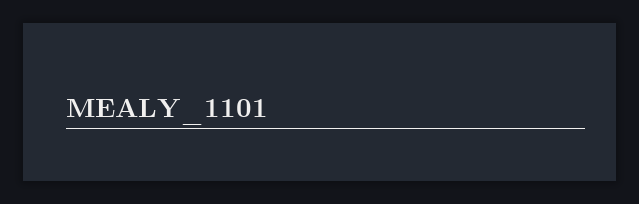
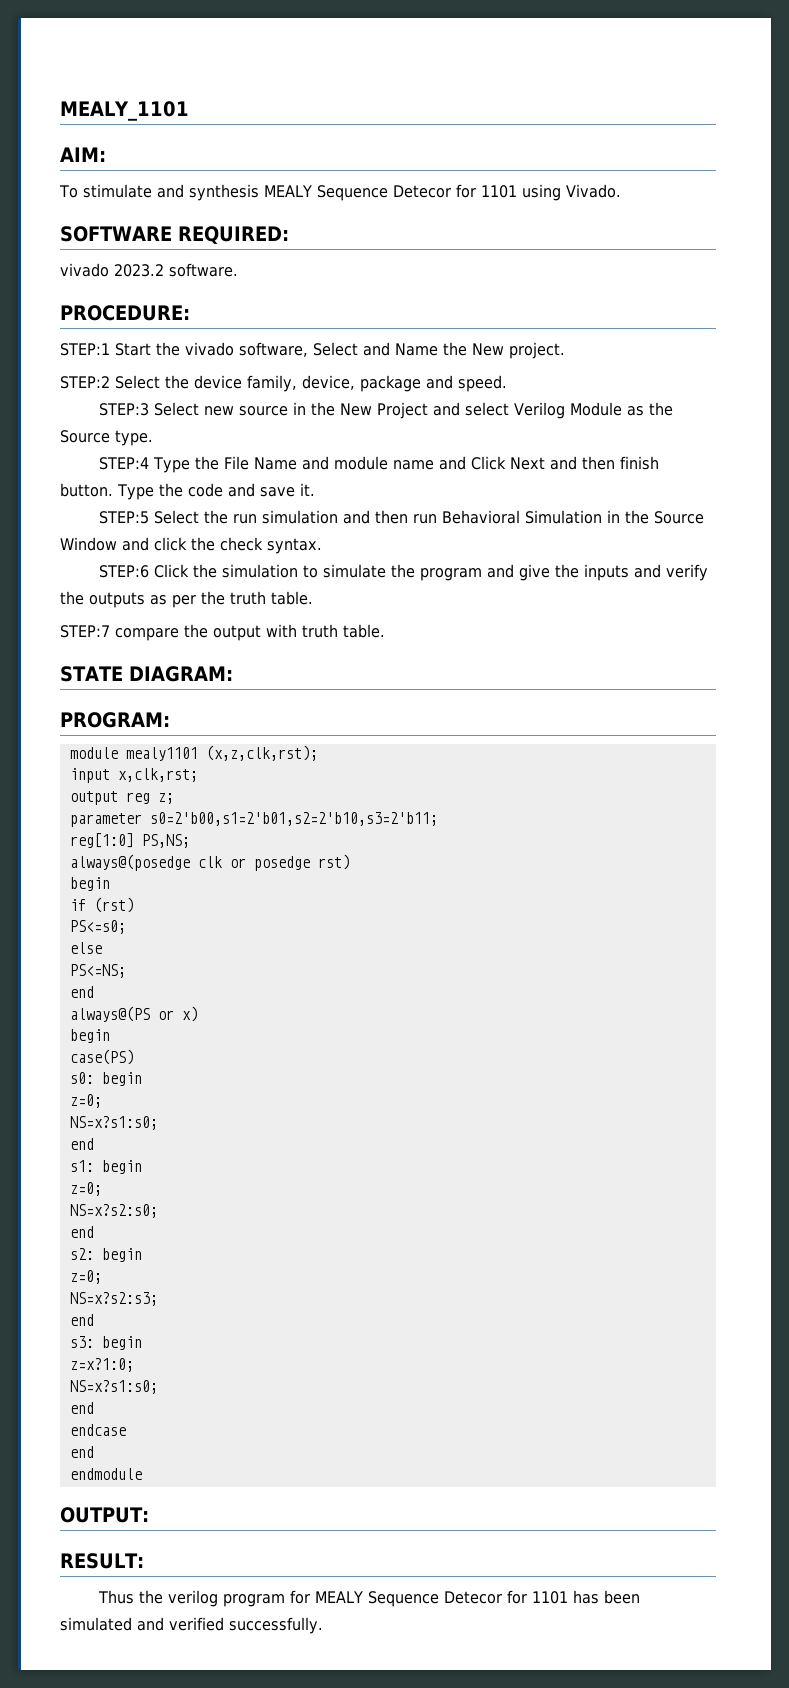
+ AIM:
+ To stimulate and synthesis MEALY Sequence Detecor for 1101 using Vivado.
+ SOFTWARE REQUIRED:
+ vivado 2023.2 software.
+ PROCEDURE:
+ STEP:1 Start the vivado software, Select and Name the New project.
+ STEP:2 Select the device family, device, package and speed.
+ STEP:3 Select new source in the New Project and select Verilog Module as the Source type.
+ STEP:4 Type the File Name and module name and Click Next and then finish button. Type the code and save it.
+ STEP:5 Select the run simulation and then run Behavioral Simulation in the Source Window and click the check syntax.
+ STEP:6 Click the simulation to simulate the program and give the inputs and verify the outputs as per the truth table.
+ STEP:7 compare the output with truth table.
+ STATE DIAGRAM:
+ PROGRAM:
+ module mealy1101 (x,z,clk,rst);
+ input x,clk,rst;
+ output reg z;
+ parameter s0=2'b00,s1=2'b01,s2=2'b10,s3=2'b11;
+ reg[1:0] PS,NS;
+ always@(posedge clk or posedge rst)
+ begin
+ if (rst)
+ PS<=s0;
+ else
+ PS<=NS;
+ end
+ always@(PS or x)
+ begin
+ case(PS)
+ s0: begin
+ z=0;
+ NS=x?s1:s0;
+ end
+ s1: begin
+ z=0;
+ NS=x?s2:s0;
+ end
+ s2: begin
+ z=0;
+ NS=x?s2:s3;
+ end
+ s3: begin
+ z=x?1:0;
+ NS=x?s1:s0;
+ end
+ endcase
+ end
+ endmodule
+ OUTPUT:
+ RESULT:
+ Thus the verilog program for MEALY Sequence Detecor for 1101 has been simulated and verified successfully.

